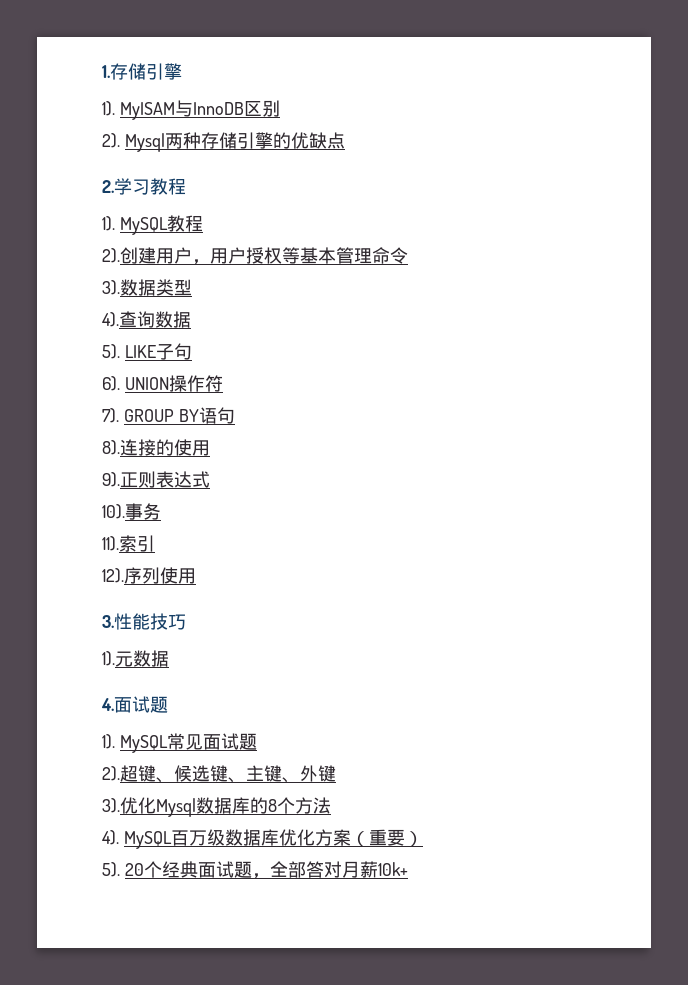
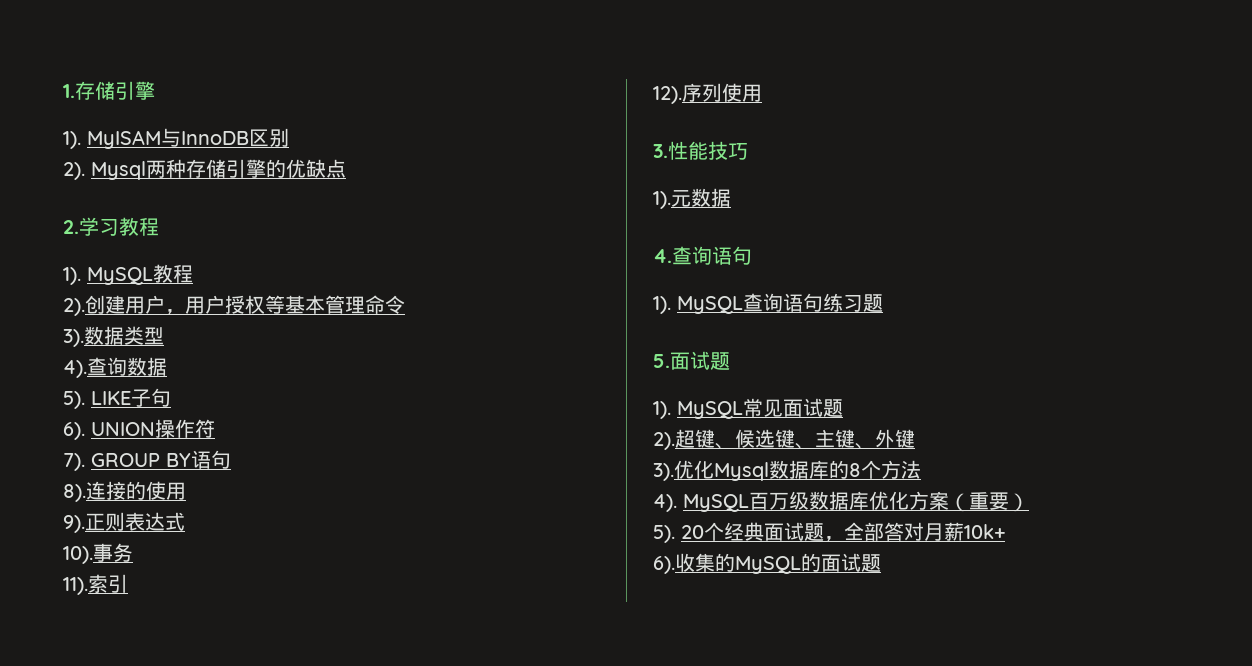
- 4.面试题
+ 4.查询语句
+ 1). MySQL查询语句练习题
+ 5.面试题
+ 6).收集的MySQL的面试题

